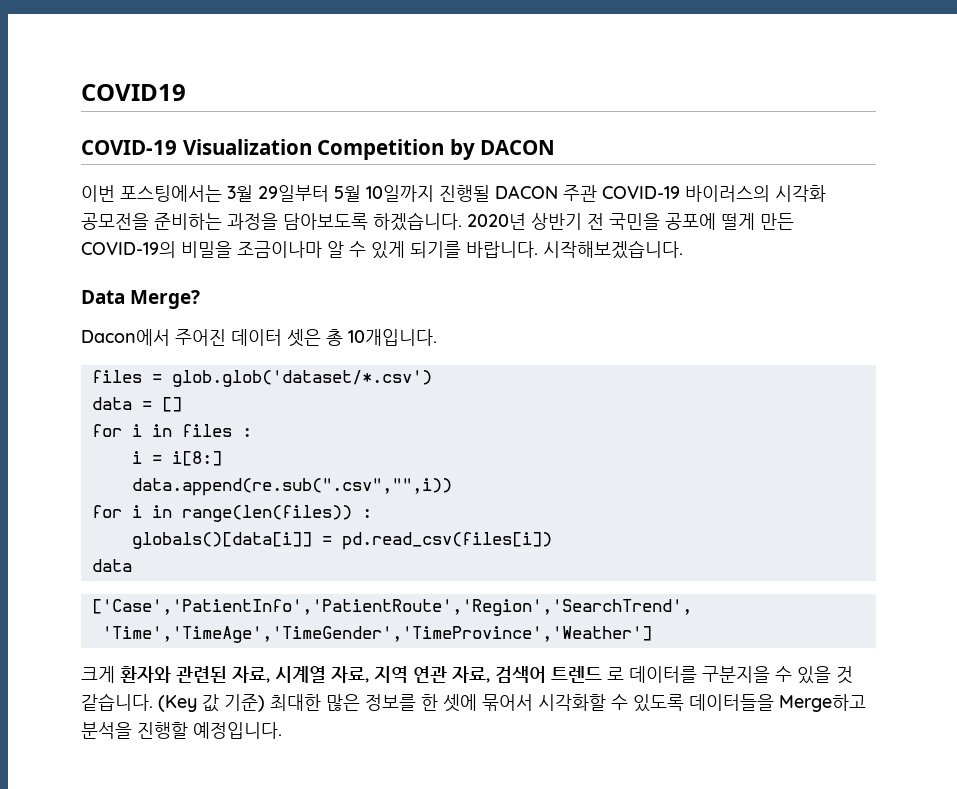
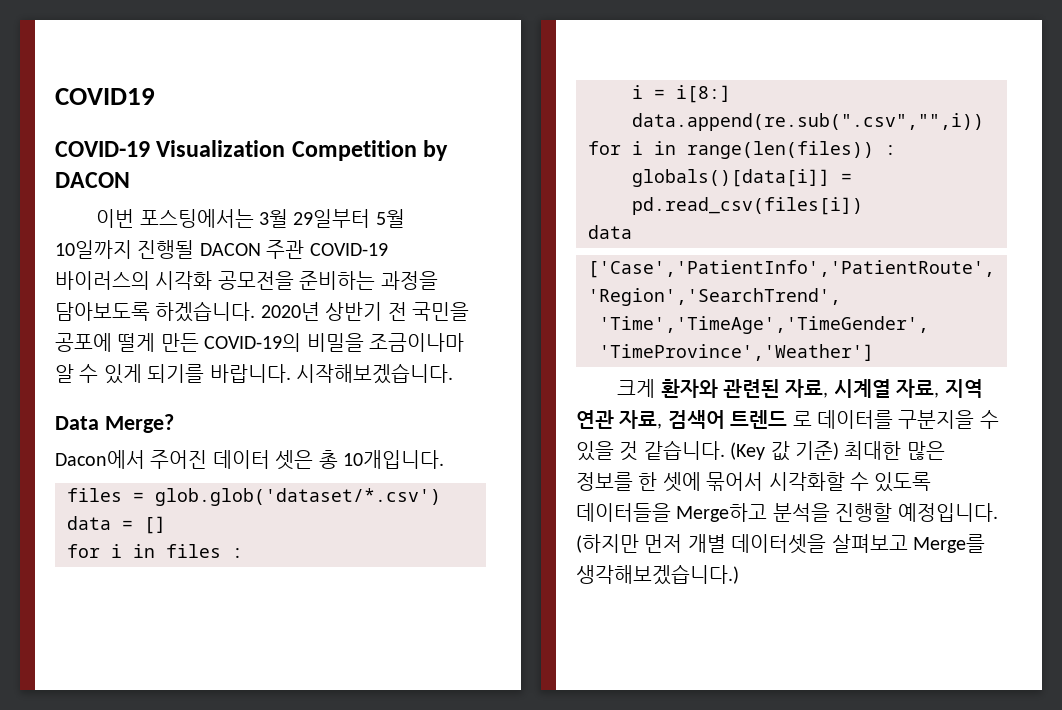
+ (하지만 먼저 개별 데이터셋을 살펴보고 Merge를 생각해보겠습니다.)

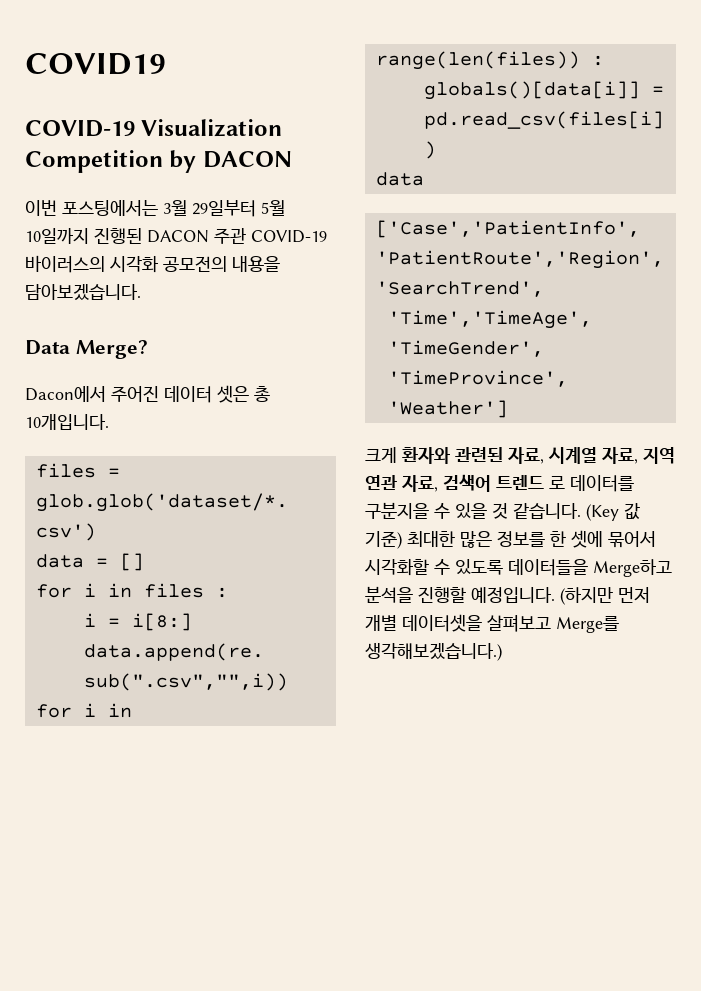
- 이번 포스팅에서는 3월 29일부터 5월 10일까지 진행될 DACON 주관 COVID-19 바이러스의 시각화 공모전을 준비하는 과정을 담아보도록 하겠습니다. 2020년 상반기 전 국민을 공포에 떨게 만든 COVID-19의 비밀을 조금이나마 알 수 있게 되기를 바랍니다. 시작해보겠습니다.
+ 이번 포스팅에서는 3월 29일부터 5월 10일까지 진행된 DACON 주관 COVID-19 바이러스의 시각화 공모전의 내용을 담아보겠습니다.

